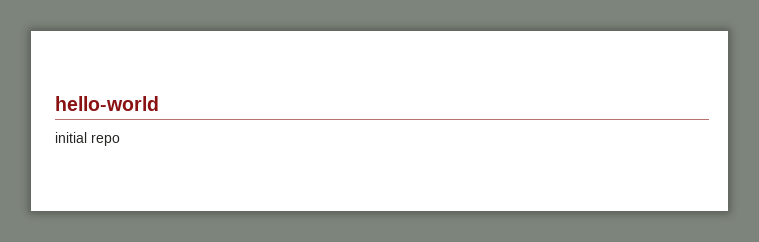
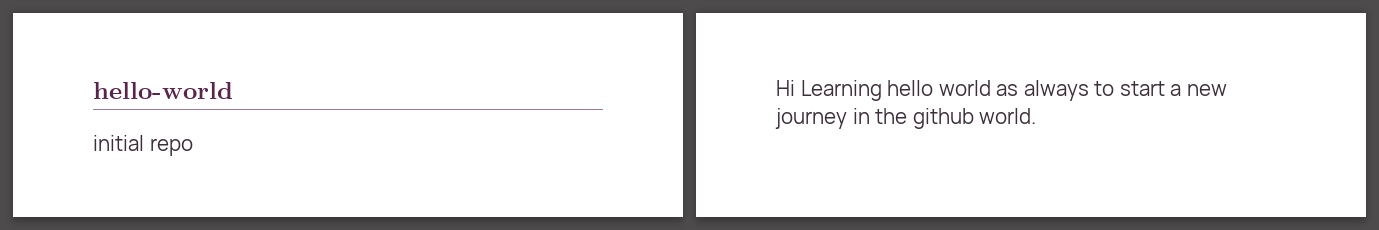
+ Hi Learning hello world as always to start a new journey in the github world.

